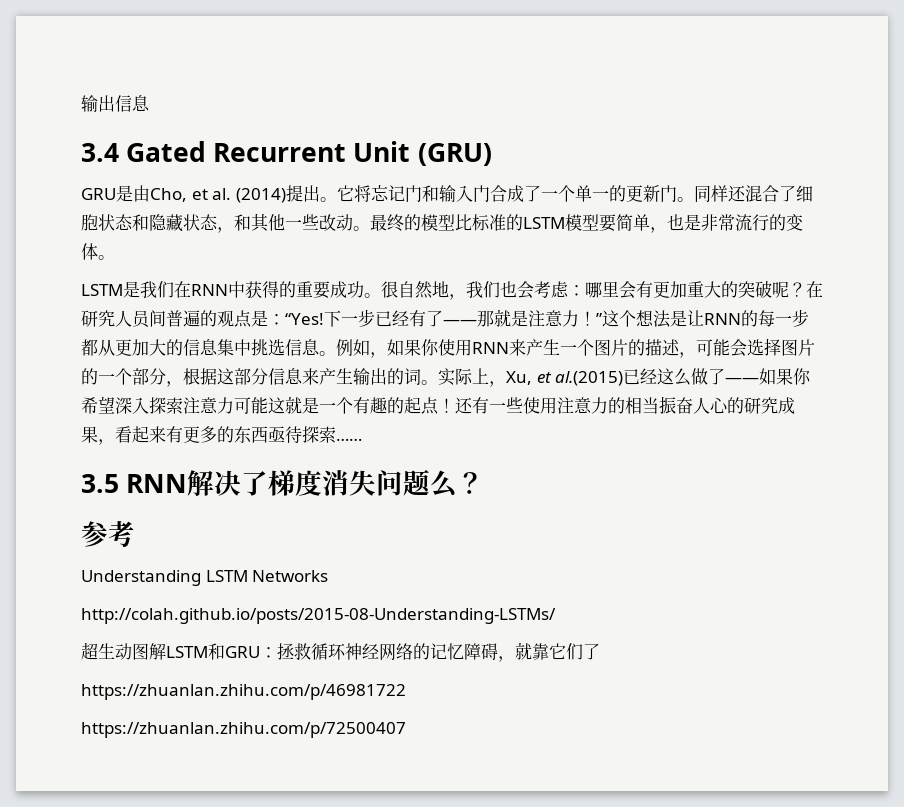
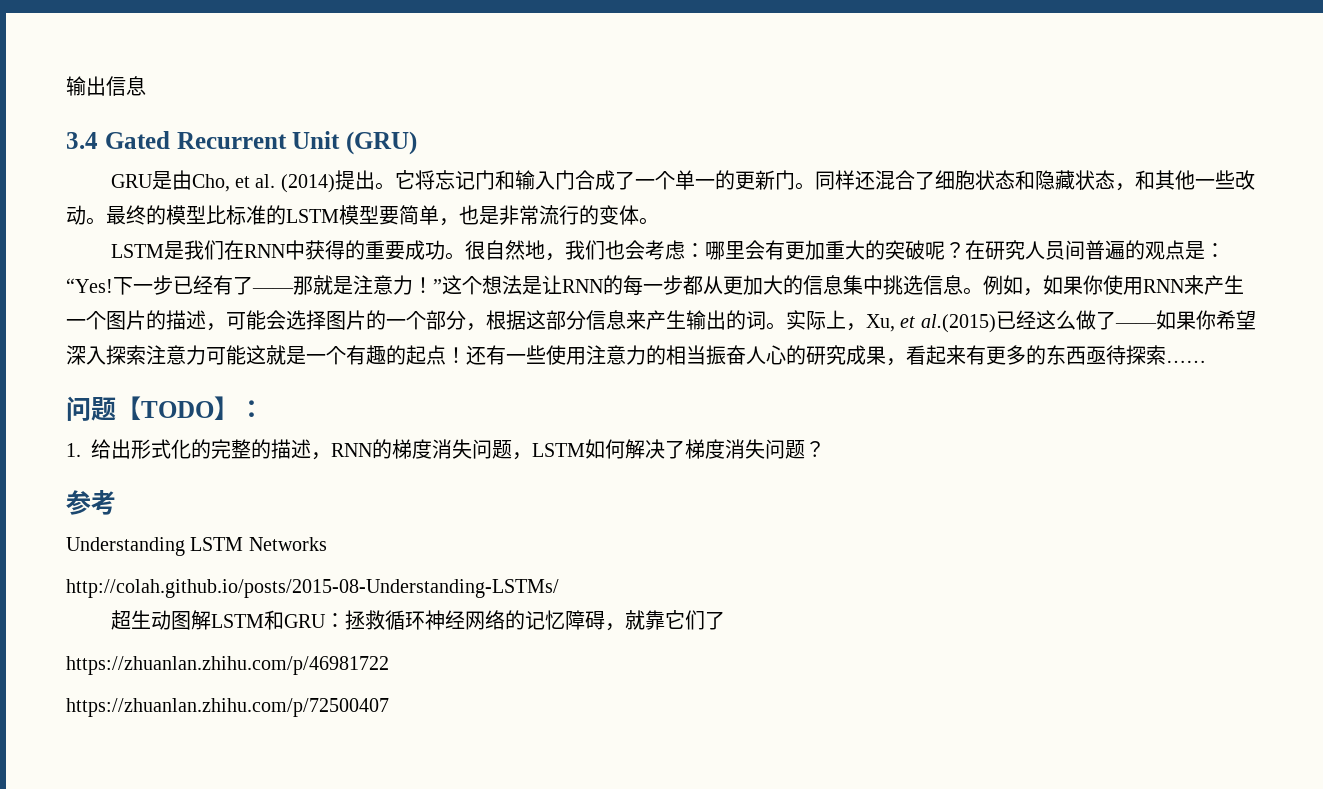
- 3.5 RNN解决了梯度消失问题么？
+ 问题【TODO】：
+ 1.给出形式化的完整的描述，RNN的梯度消失问题，LSTM如何解决了梯度消失问题？

